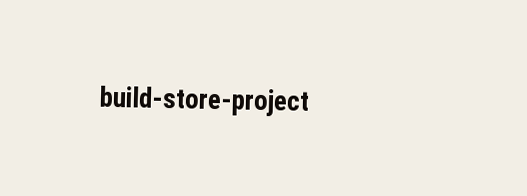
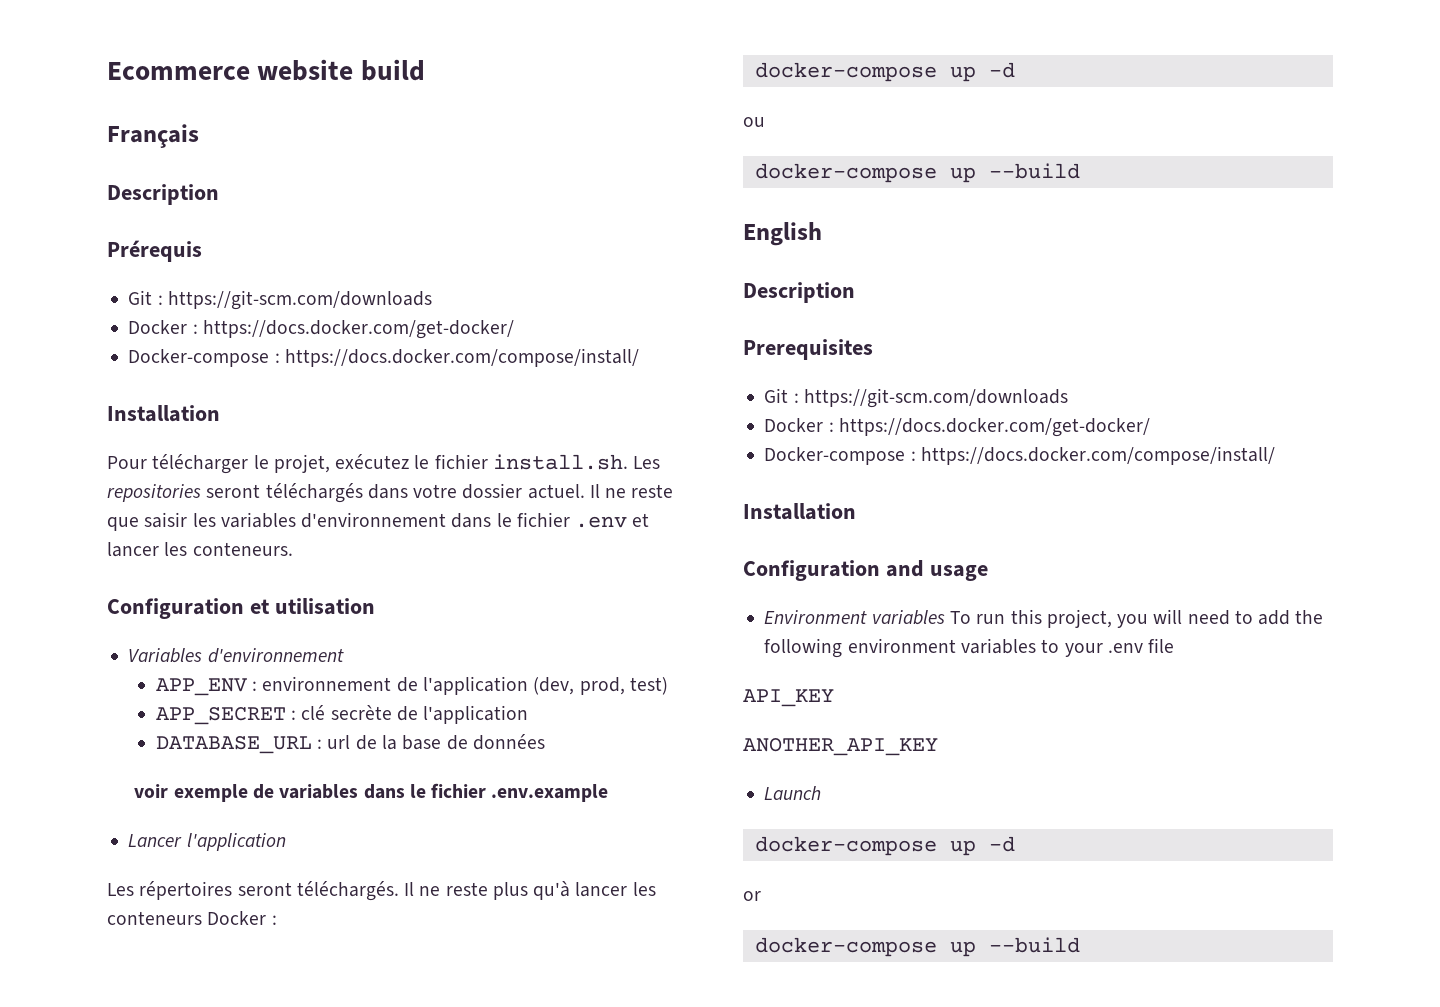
- build-store-project
+ Ecommerce website build
+ Français
+ Description
+ Prérequis
+ Git : https://git-scm.com/downloads
+ Docker : https://docs.docker.com/get-docker/
+ Docker-compose : https://docs.docker.com/compose/install/
+ Installation
+ Pour télécharger le projet, exécutez le fichier install.sh. Les repositories seront téléchargés dans votre dossier actuel. Il ne reste que saisir les variables d'environnement dans le fichier .env et lancer les conteneurs.
+ Configuration et utilisation
+ Variables d'environnement
+ APP_ENV : environnement de l'application (dev, prod, test)
+ APP_SECRET : clé secrète de l'application
+ DATABASE_URL : url de la base de données
+ voir exemple de variables dans le fichier .env.example
+ Lancer l'application
+ Les répertoires seront téléchargés. Il ne reste plus qu'à lancer les conteneurs Docker :
+ docker-compose up -d
+ ou
+ docker-compose up --build
+ English
+ Description
+ Prerequisites
+ Git : https://git-scm.com/downloads
+ Docker : https://docs.docker.com/get-docker/
+ Docker-compose : https://docs.docker.com/compose/install/
+ Installation
+ Configuration and usage
+ Environment variables To run this project, you will need to add the following environment variables to your .env file
+ API_KEY
+ ANOTHER_API_KEY
+ Launch
+ docker-compose up -d
+ or
+ docker-compose up --build

